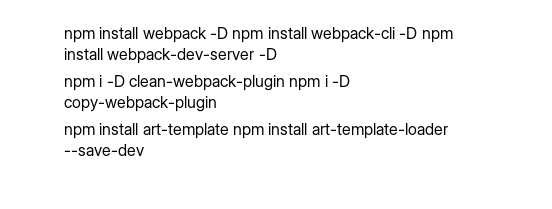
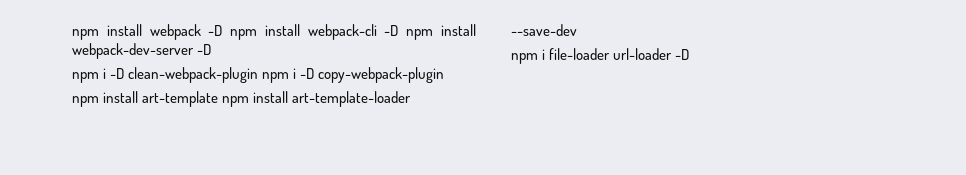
+ npm i file-loader url-loader -D

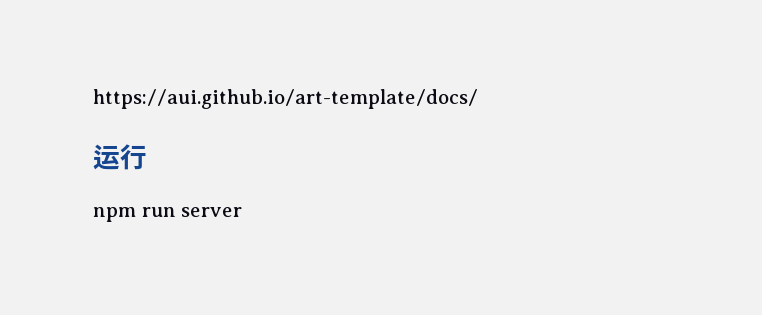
- npm install webpack -D npm install webpack-cli -D npm install webpack-dev-server -D
- npm i -D clean-webpack-plugin npm i -D copy-webpack-plugin
- npm install art-template npm install art-template-loader --save-dev
- npm i file-loader url-loader -D
+ https://aui.github.io/art-template/docs/
+ 运行
+ npm run server

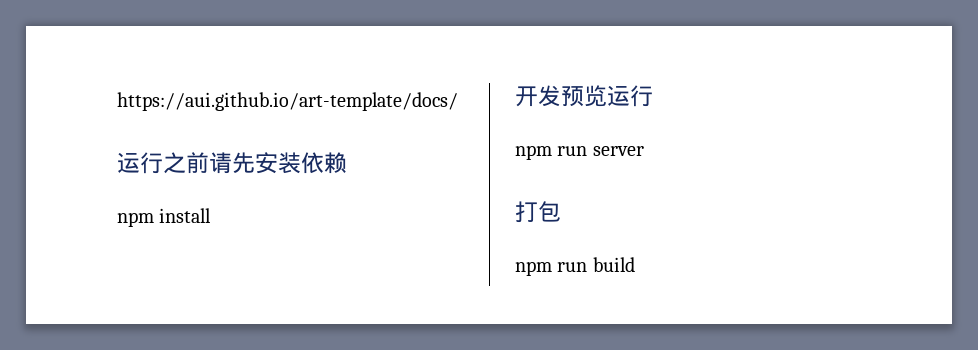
- 运行
+ 运行之前请先安装依赖
+ npm install
+ 开发预览运行
+ 打包
+ npm run build

